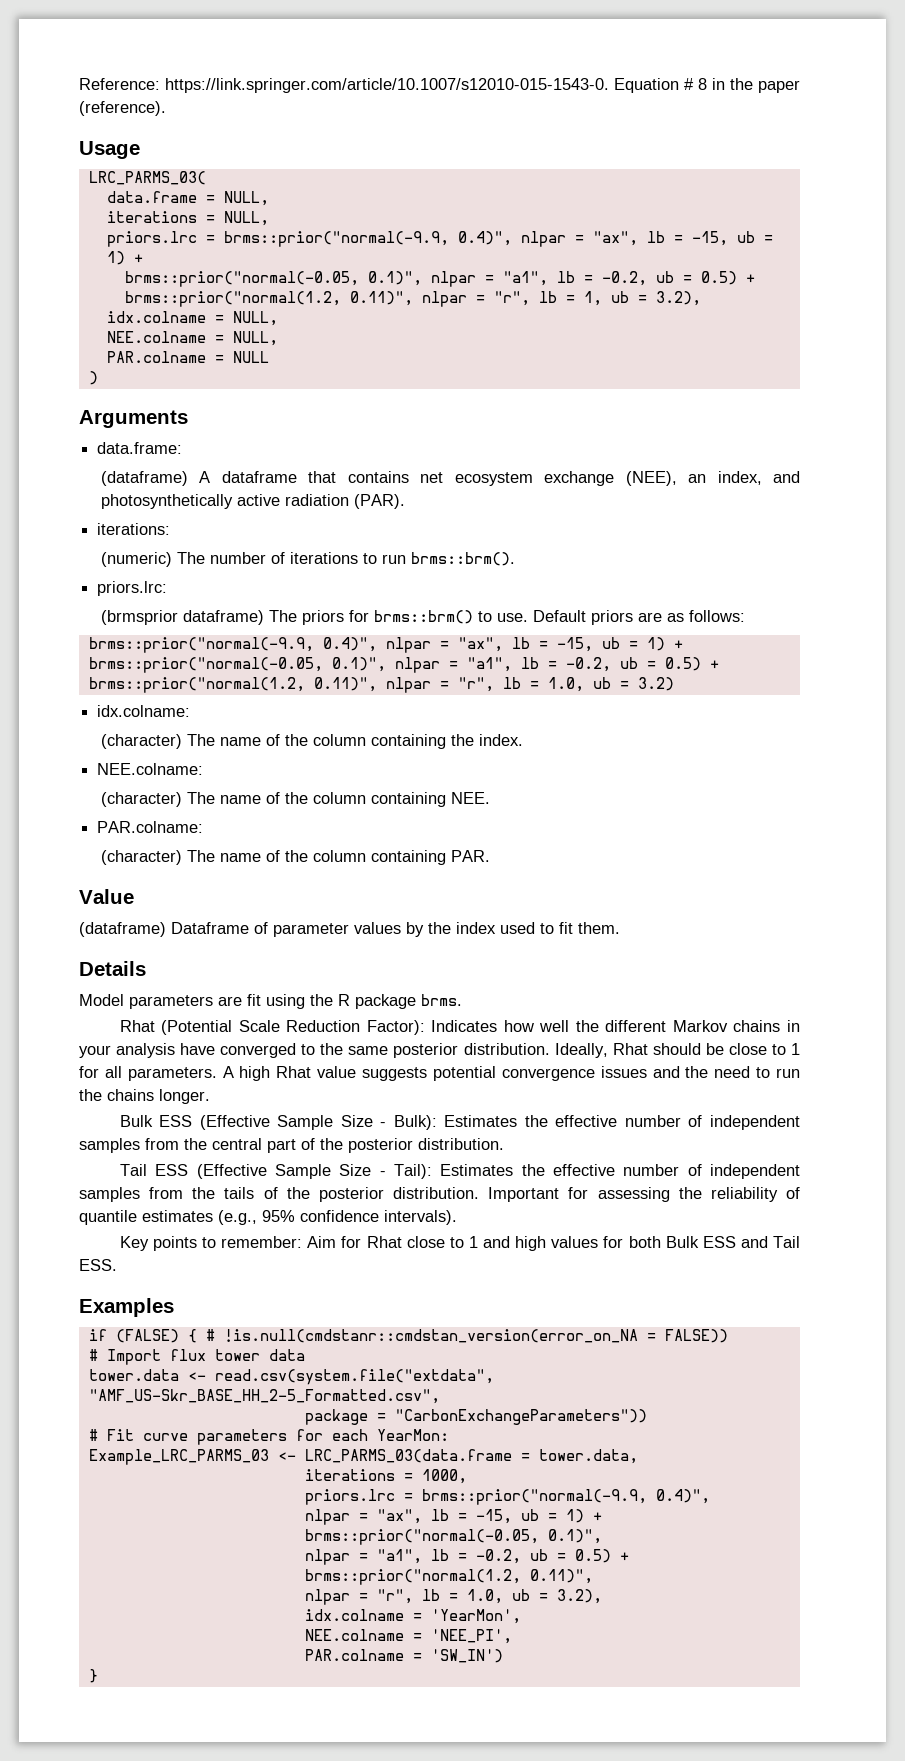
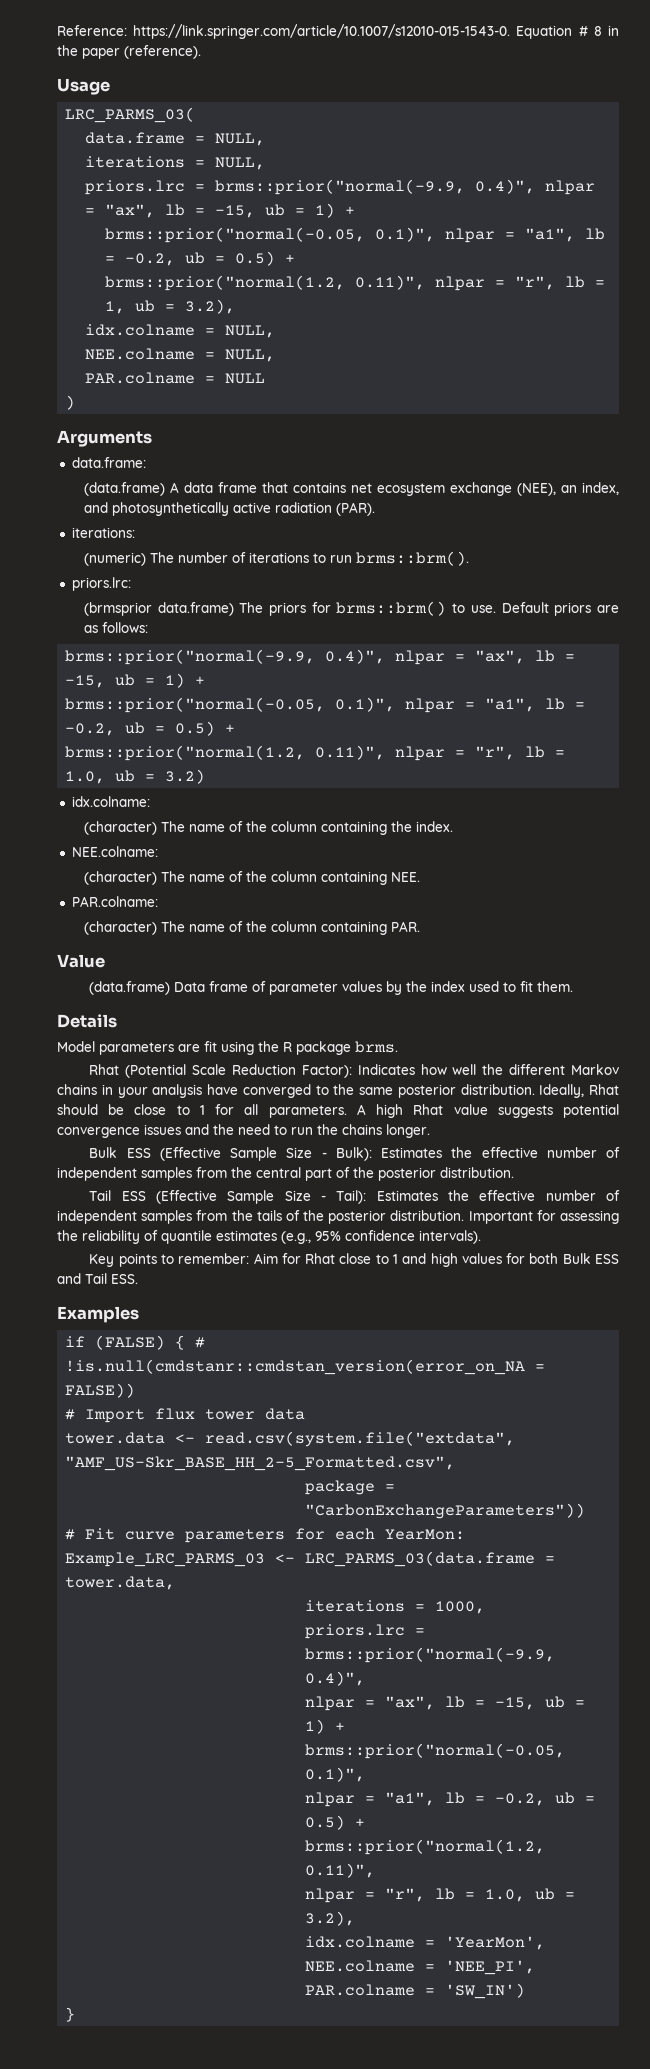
- (dataframe) A dataframe that contains net ecosystem exchange (NEE), an index, and photosynthetically active radiation (PAR).
+ (data.frame) A data frame that contains net ecosystem exchange (NEE), an index, and photosynthetically active radiation (PAR).
- (brmsprior dataframe) The priors for brms::brm() to use.
+ (brmsprior data.frame) The priors for brms::brm() to use.
- (dataframe) Dataframe of parameter values by the index used to fit them.
+ (data.frame) Data frame of parameter values by the index used to fit them.

